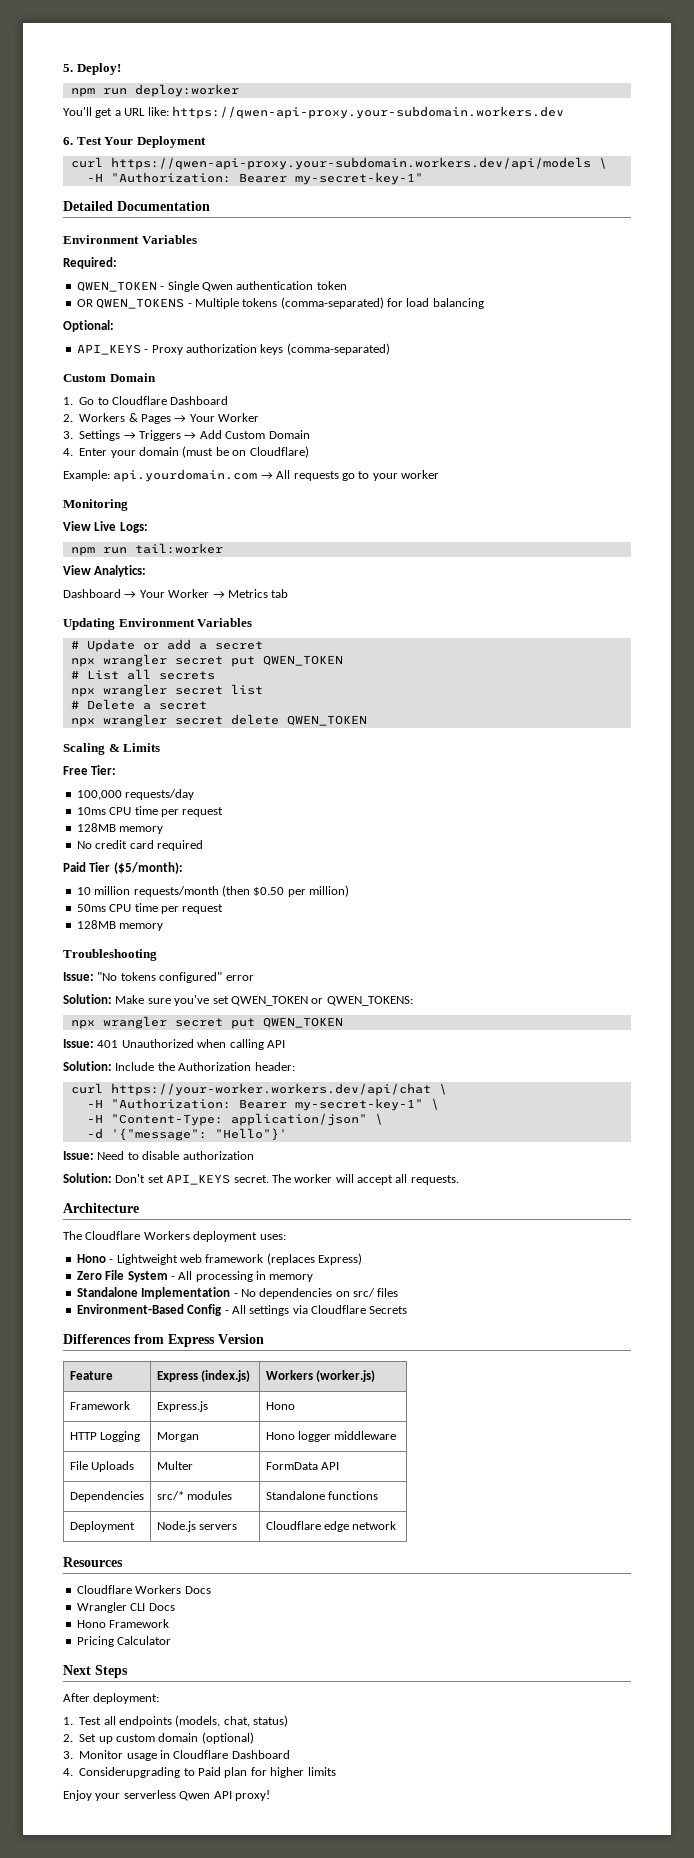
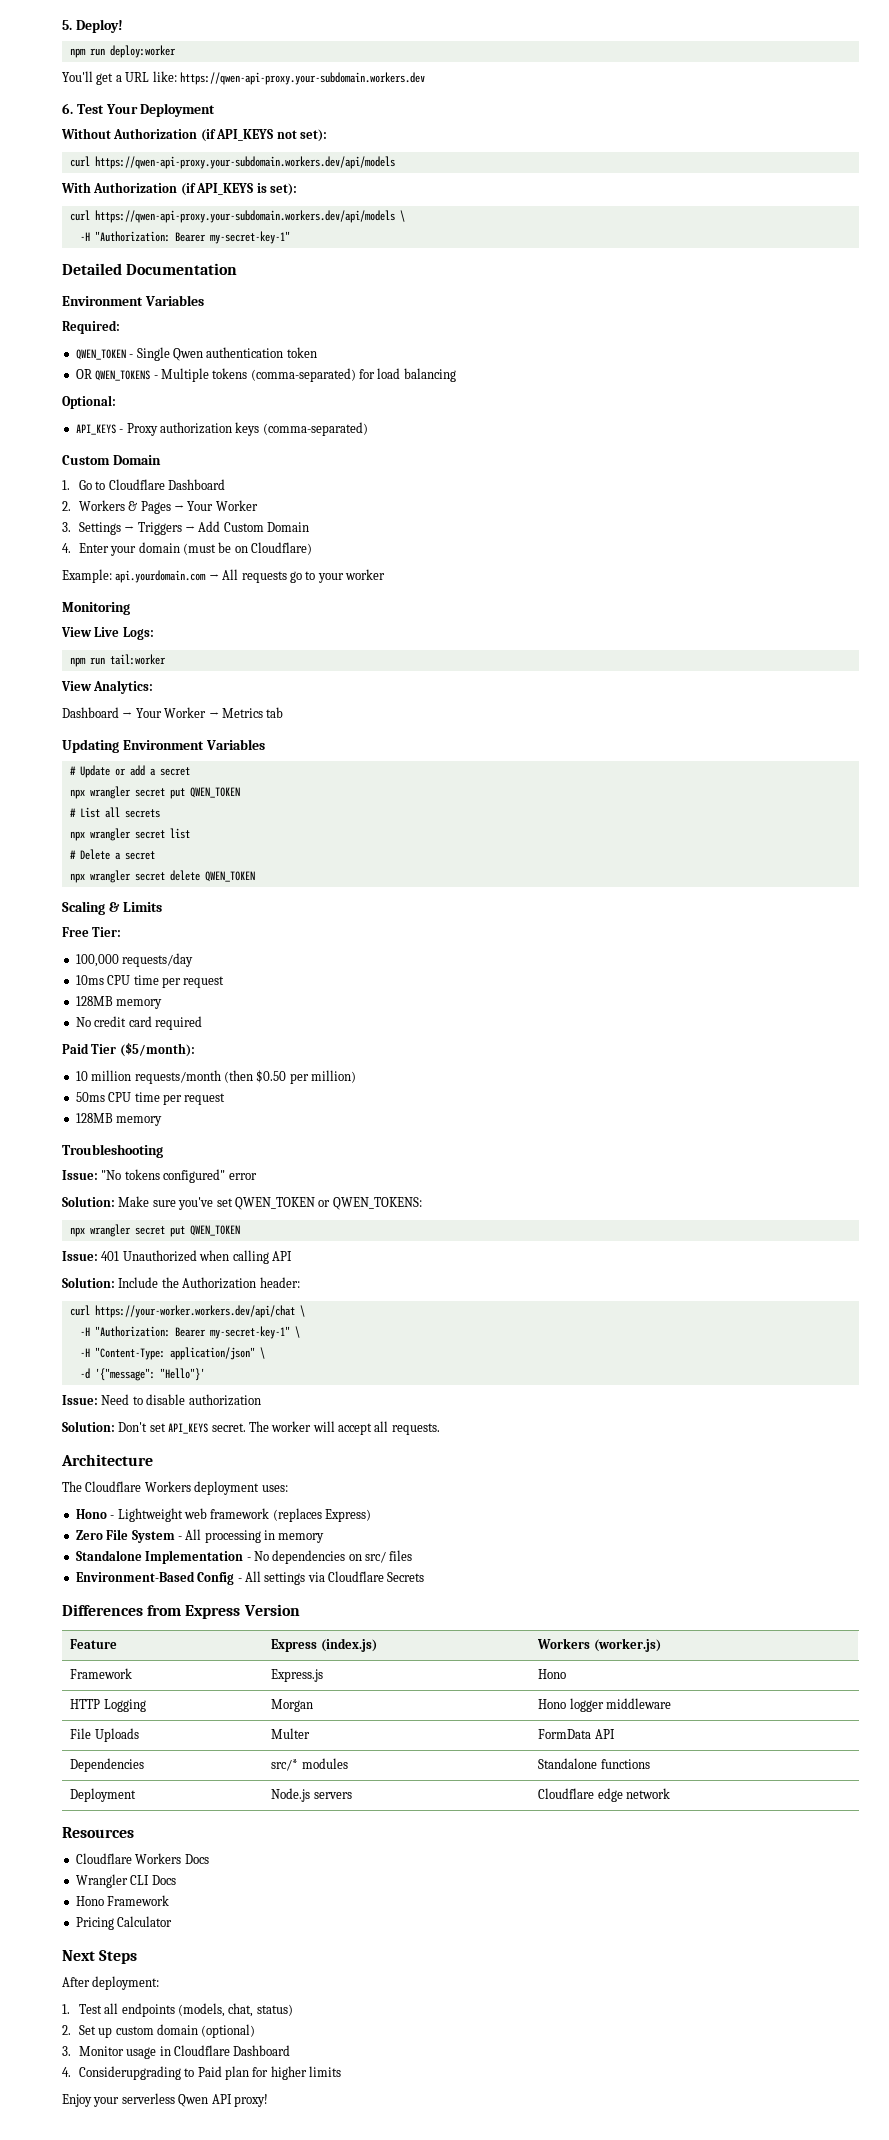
+ Without Authorization (if API_KEYS not set):
+ curl https://qwen-api-proxy.your-subdomain.workers.dev/api/models
+ With Authorization (if API_KEYS is set):

